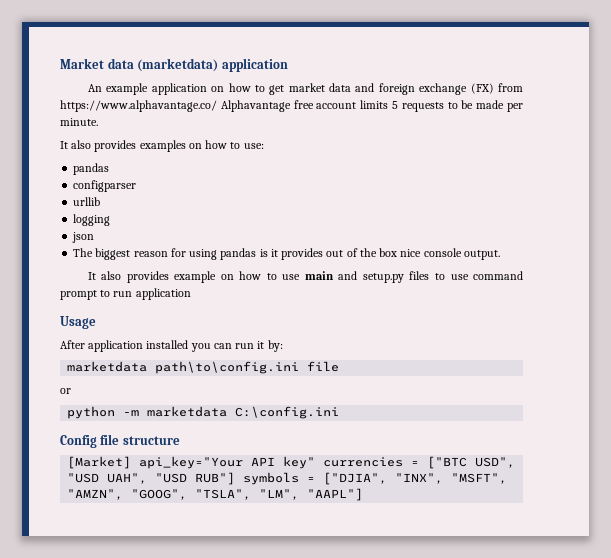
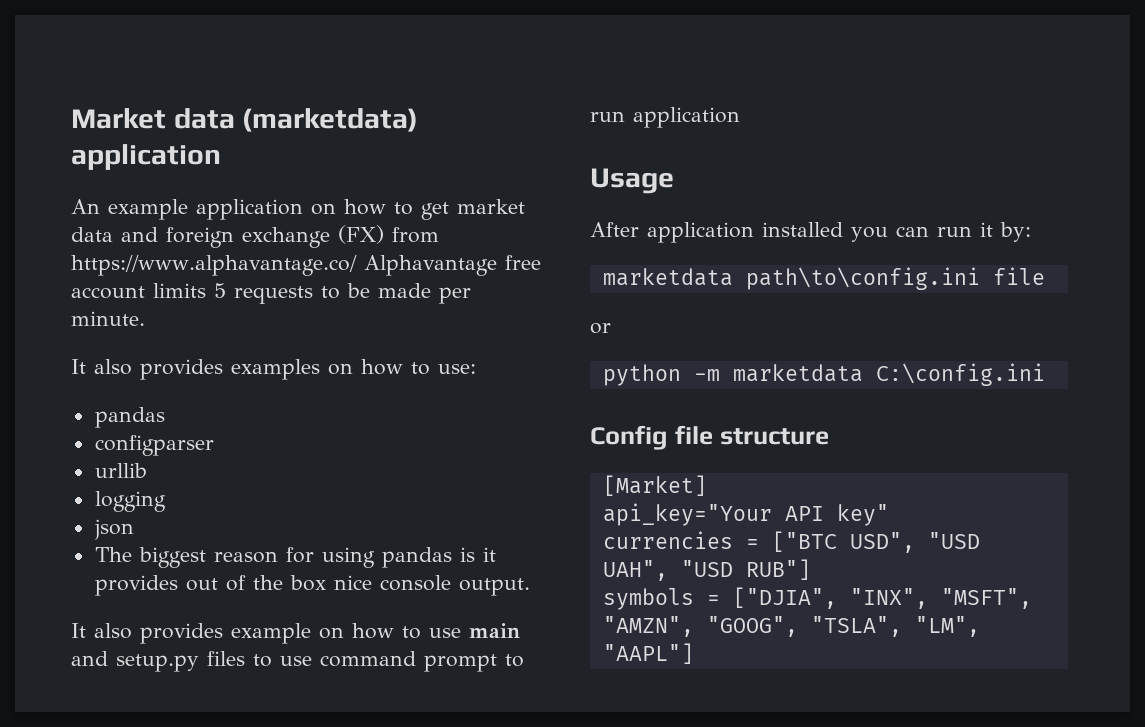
- [Market] api_key="Your API key" currencies = ["BTC USD", "USD UAH", "USD RUB"] symbols = ["DJIA", "INX", "MSFT", "AMZN", "GOOG", "TSLA", "LM", "AAPL"]
+ [Market]
+ api_key="Your API key"
+ currencies = ["BTC USD", "USD UAH", "USD RUB"]
+ symbols = ["DJIA", "INX", "MSFT", "AMZN", "GOOG", "TSLA", "LM", "AAPL"]

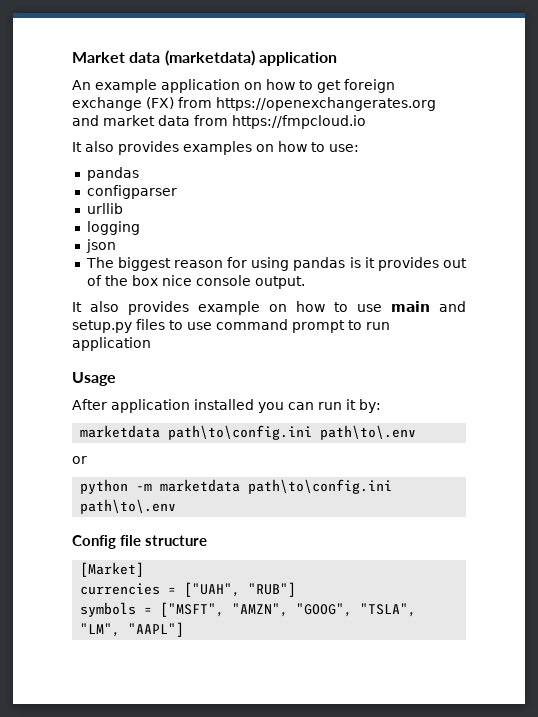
- An example application on how to get market data and foreign exchange (FX) from https://www.alphavantage.co/ Alphavantage free account limits 5 requests to be made per minute.
+ An example application on how to get foreign exchange (FX) from https://openexchangerates.org and market data from https://fmpcloud.io
  After application installed you can run it by:
- marketdata path\to\config.ini file
+ marketdata path\to\config.ini path\to\.env
- python -m marketdata C:\config.ini
+ python -m marketdata path\to\config.ini path\to\.env
- api_key="Your API key"
- currencies = ["BTC USD", "USD UAH", "USD RUB"]
+ currencies = ["UAH", "RUB"]
- symbols = ["DJIA", "INX", "MSFT", "AMZN", "GOOG", "TSLA", "LM", "AAPL"]
+ symbols = ["MSFT", "AMZN", "GOOG", "TSLA", "LM", "AAPL"]

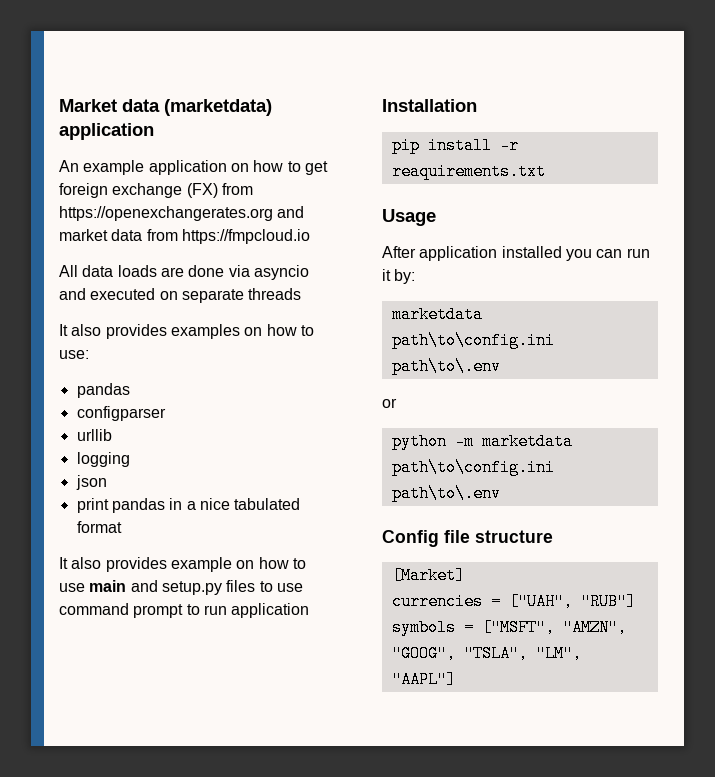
+ All data loads are done via asyncio and executed on separate threads
- The biggest reason for using pandas is it provides out of the box nice console output.
+ print pandas in a nice tabulated format
+ Installation
+ pip install -r reaquirements.txt

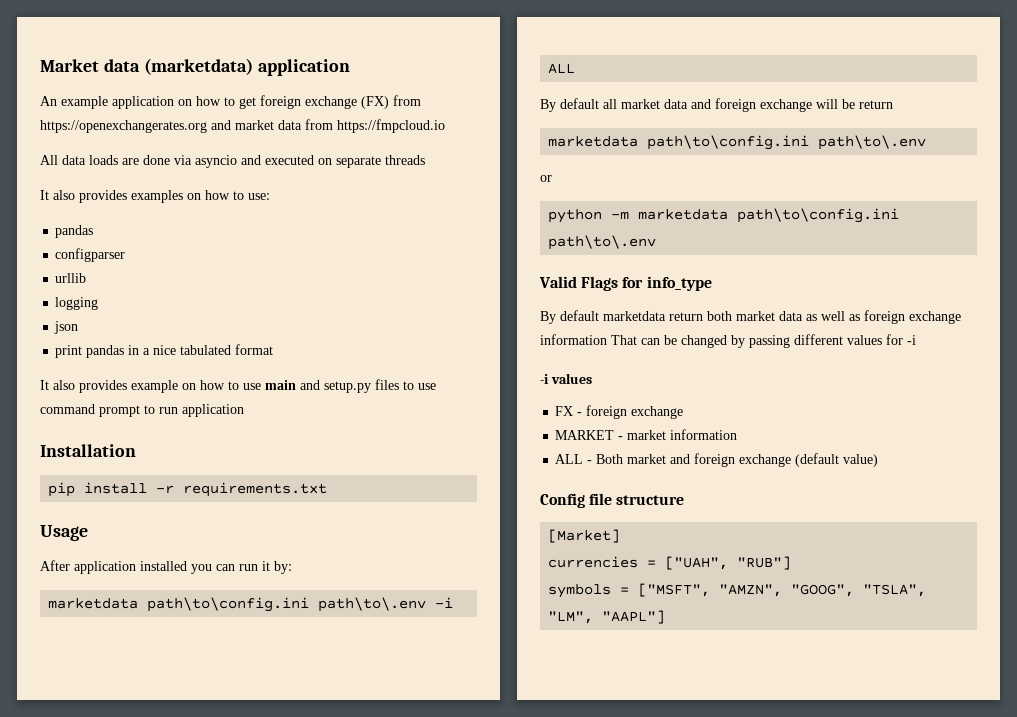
- pip install -r reaquirements.txt
+ pip install -r requirements.txt
+ marketdata path\to\config.ini path\to\.env -i ALL
+ By default all market data and foreign exchange will be return
+ Valid Flags for info_type
+ By default marketdata return both market data as well as foreign exchange information That can be changed by passing different values for -i
+ -i values
+ FX - foreign exchange
+ MARKET - market information
+ ALL - Both market and foreign exchange (default value)

